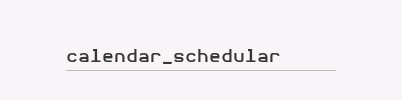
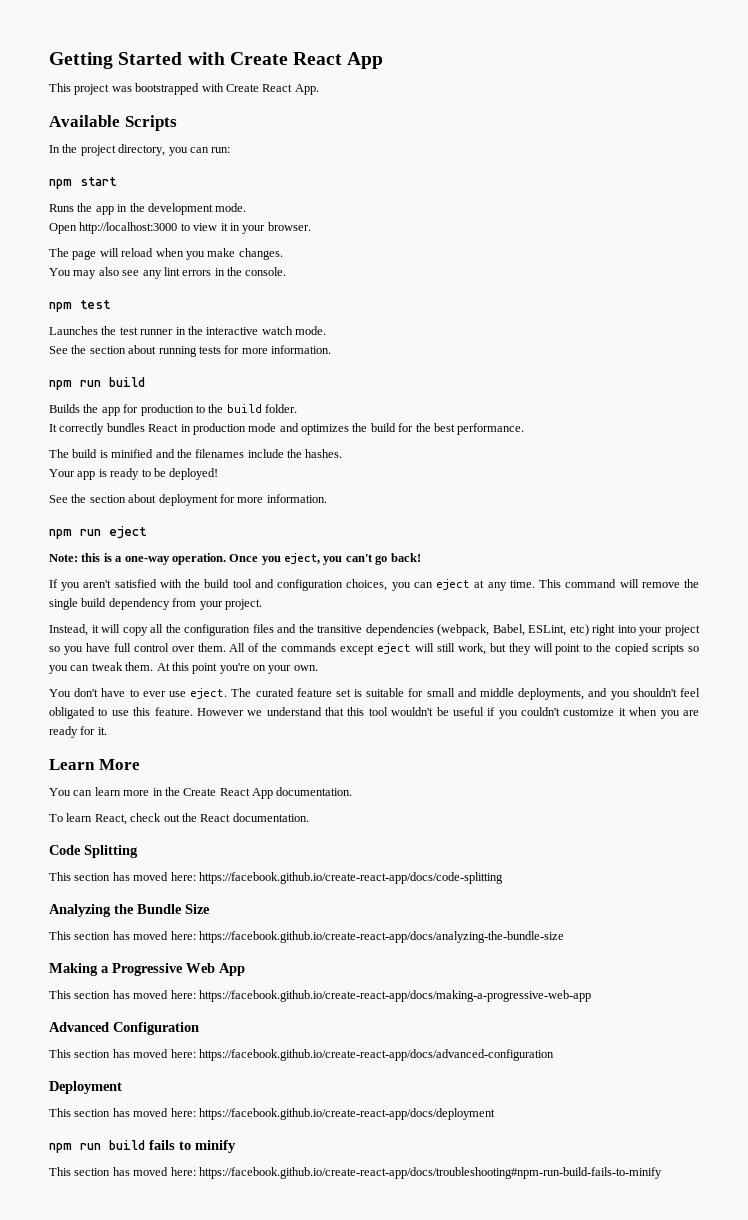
- calendar_schedular
+ Getting Started with Create React App
+ This project was bootstrapped with Create React App.
+ Available Scripts
+ In the project directory, you can run:
+ npm start
+ Runs the app in the development mode.
+ Open http://localhost:3000 to view it in your browser.
+ The page will reload when you make changes.
+ You may also see any lint errors in the console.
+ npm test
+ Launches the test runner in the interactive watch mode.
+ See the section about running tests for more information.
+ npm run build
+ Builds the app for production to the build folder.
+ It correctly bundles React in production mode and optimizes the build for the best performance.
+ The build is minified and the filenames include the hashes.
+ Your app is ready to be deployed!
+ See the section about deployment for more information.
+ npm run eject
+ Note: this is a one-way operation. Once you eject, you can't go back!
+ If you aren't satisfied with the build tool and configuration choices, you can eject at any time. This command will remove the single build dependency from your project.
+ Instead, it will copy all the configuration files and the transitive dependencies (webpack, Babel, ESLint, etc) right into your project so you have full control over them. All of the commands except eject will still work, but they will point to the copied scripts so you can tweak them. At this point you're on your own.
+ You don't have to ever use eject. The curated feature set is suitable for small and middle deployments, and you shouldn't feel obligated to use this feature. However we understand that this tool wouldn't be useful if you couldn't customize it when you are ready for it.
+ Learn More
+ You can learn more in the Create React App documentation.
+ To learn React, check out the React documentation.
+ Code Splitting
+ This section has moved here: https://facebook.github.io/create-react-app/docs/code-splitting
+ Analyzing the Bundle Size
+ This section has moved here: https://facebook.github.io/create-react-app/docs/analyzing-the-bundle-size
+ Making a Progressive Web App
+ This section has moved here: https://facebook.github.io/create-react-app/docs/making-a-progressive-web-app
+ Advanced Configuration
+ This section has moved here: https://facebook.github.io/create-react-app/docs/advanced-configuration
+ Deployment
+ This section has moved here: https://facebook.github.io/create-react-app/docs/deployment
+ npm run build fails to minify
+ This section has moved here: https://facebook.github.io/create-react-app/docs/troubleshooting#npm-run-build-fails-to-minify

